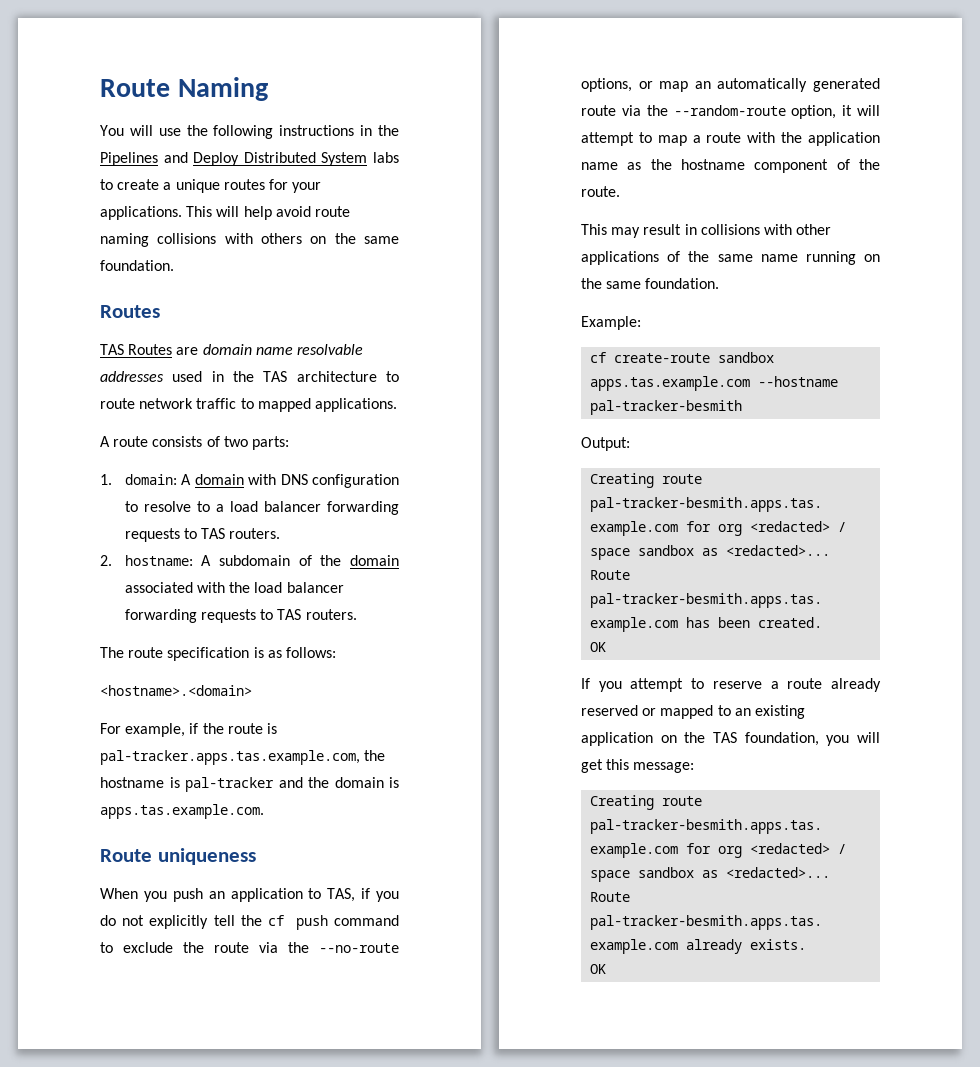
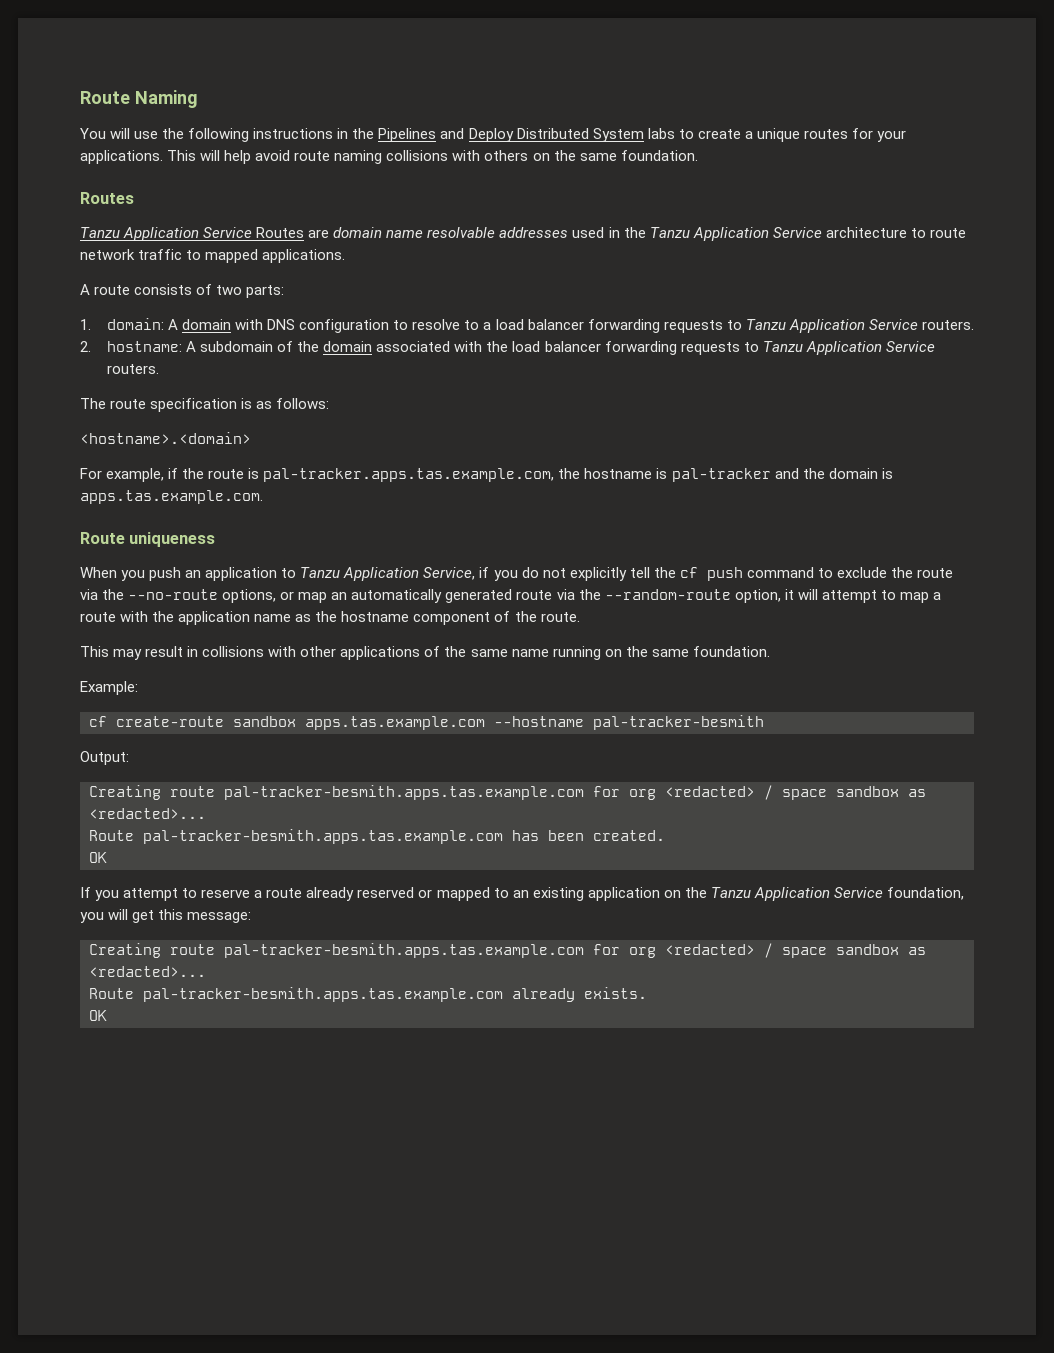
- TAS Routes are domain name resolvable addresses used in the TAS architecture to route network traffic to mapped applications.
+ Tanzu Application Service Routes are domain name resolvable addresses used in the Tanzu Application Service architecture to route network traffic to mapped applications.
- 1. domain: A domain with DNS configuration to resolve to a load balancer forwarding requests to TAS routers.
+ 1. domain: A domain with DNS configuration to resolve to a load balancer forwarding requests to Tanzu Application Service routers.
- 2. hostname: A subdomain of the domain associated with the load balancer forwarding requests to TAS routers.
+ 2. hostname: A subdomain of the domain associated with the load balancer forwarding requests to Tanzu Application Service routers.
- When you push an application to TAS, if you do not explicitly tell the cf push command to exclude the route via the --no-route options, or map an automatically generated route via the --random-route option, it will attempt to map a route with the application name as the hostname component of the route.
+ When you push an application to Tanzu Application Service, if you do not explicitly tell the cf push command to exclude the route via the --no-route options, or map an automatically generated route via the --random-route option, it will attempt to map a route with the application name as the hostname component of the route.
- If you attempt to reserve a route already reserved or mapped to an existing application on the TAS foundation, you will get this message:
+ If you attempt to reserve a route already reserved or mapped to an existing application on the Tanzu Application Service foundation, you will get this message:

